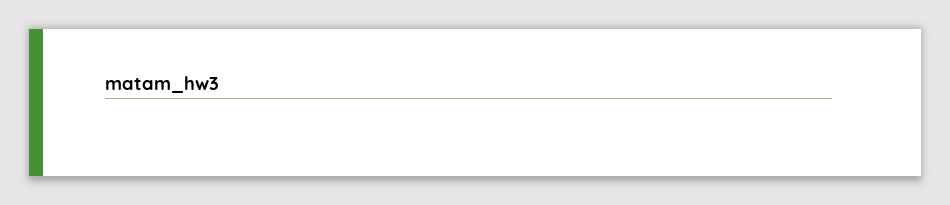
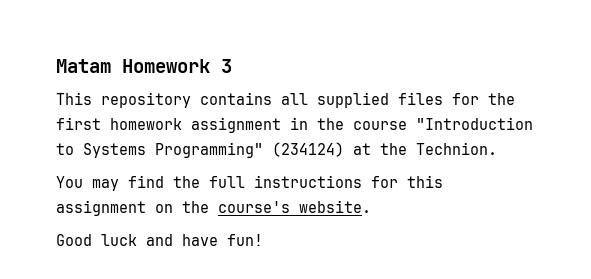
- matam_hw3
+ Matam Homework 3
+ This repository contains all supplied files for the first homework assignment in the course "Introduction to Systems Programming" (234124) at the Technion.
+ You may find the full instructions for this assignment on the course's website.
+ Good luck and have fun!

